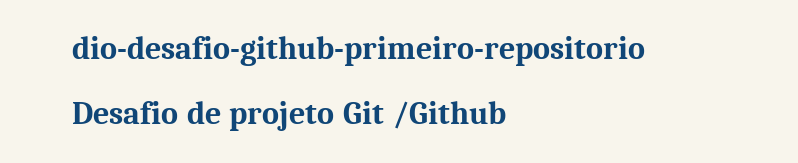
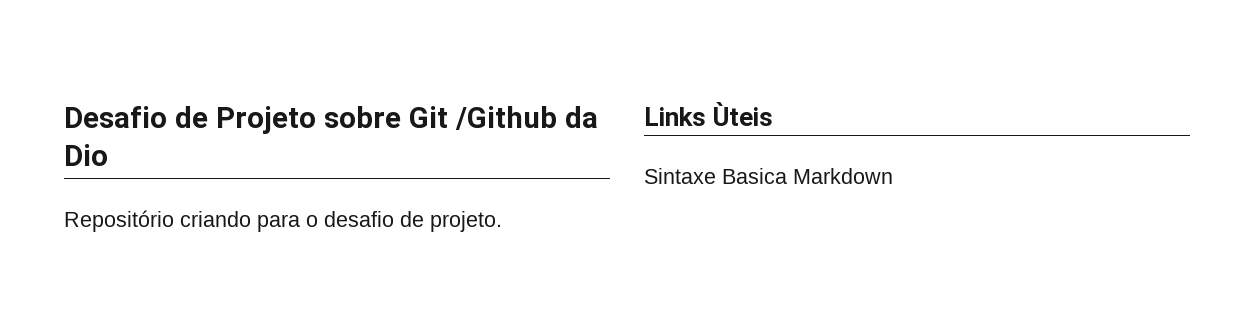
- dio-desafio-github-primeiro-repositorio
- Desafio de projeto Git /Github
+ Desafio de Projeto sobre Git /Github da Dio
+ Repositório criando para o desafio de projeto.
+ Links Ùteis
+ Sintaxe Basica Markdown

